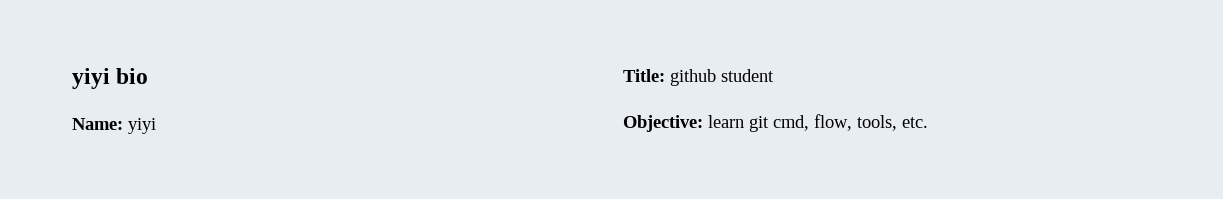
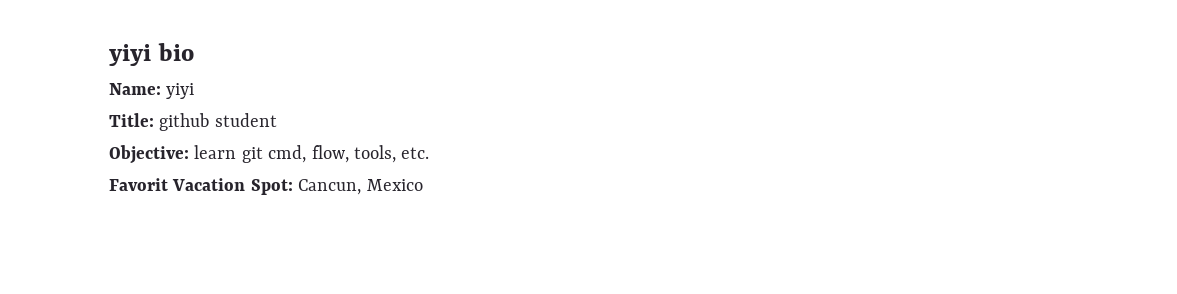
+ Favorit Vacation Spot: Cancun, Mexico

